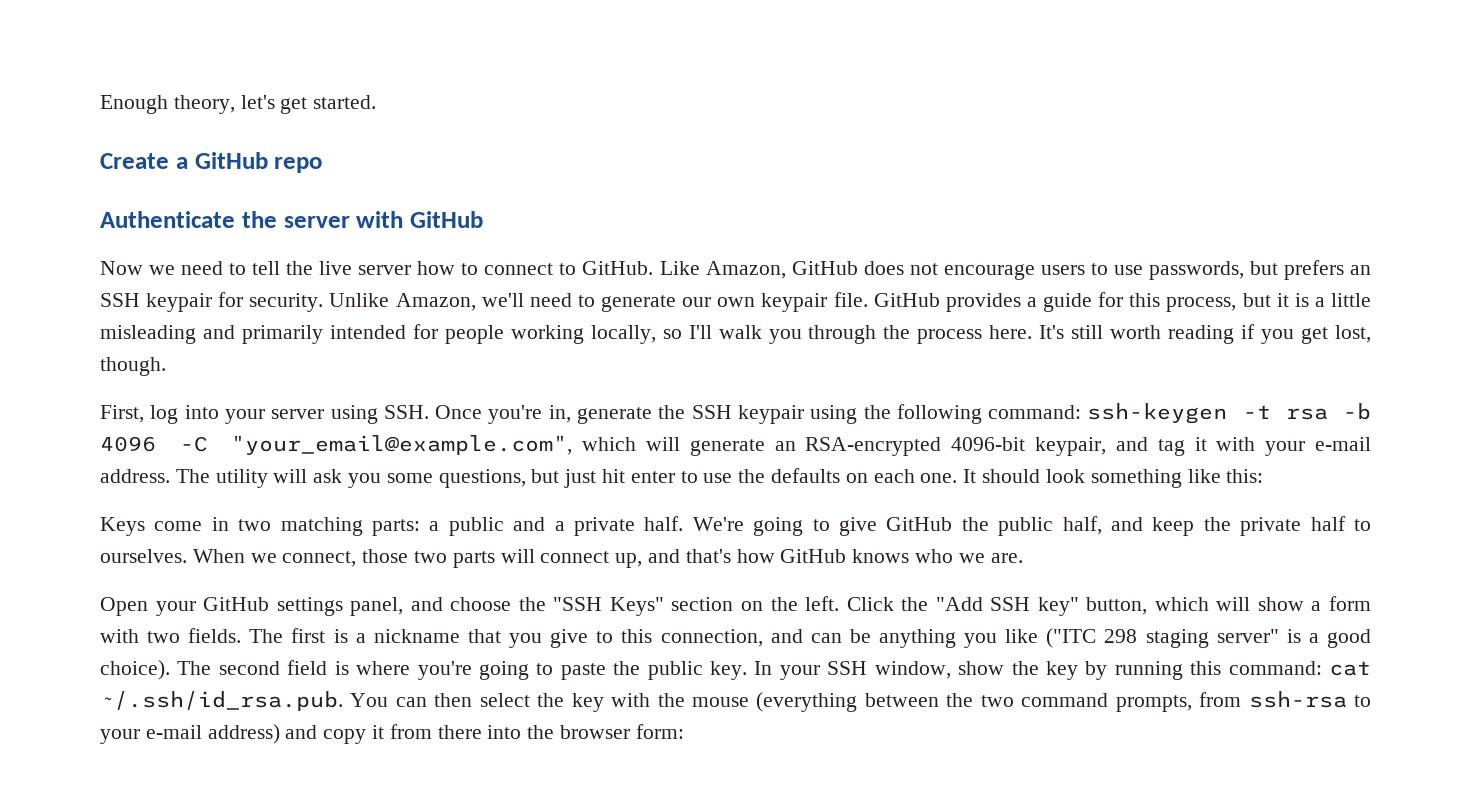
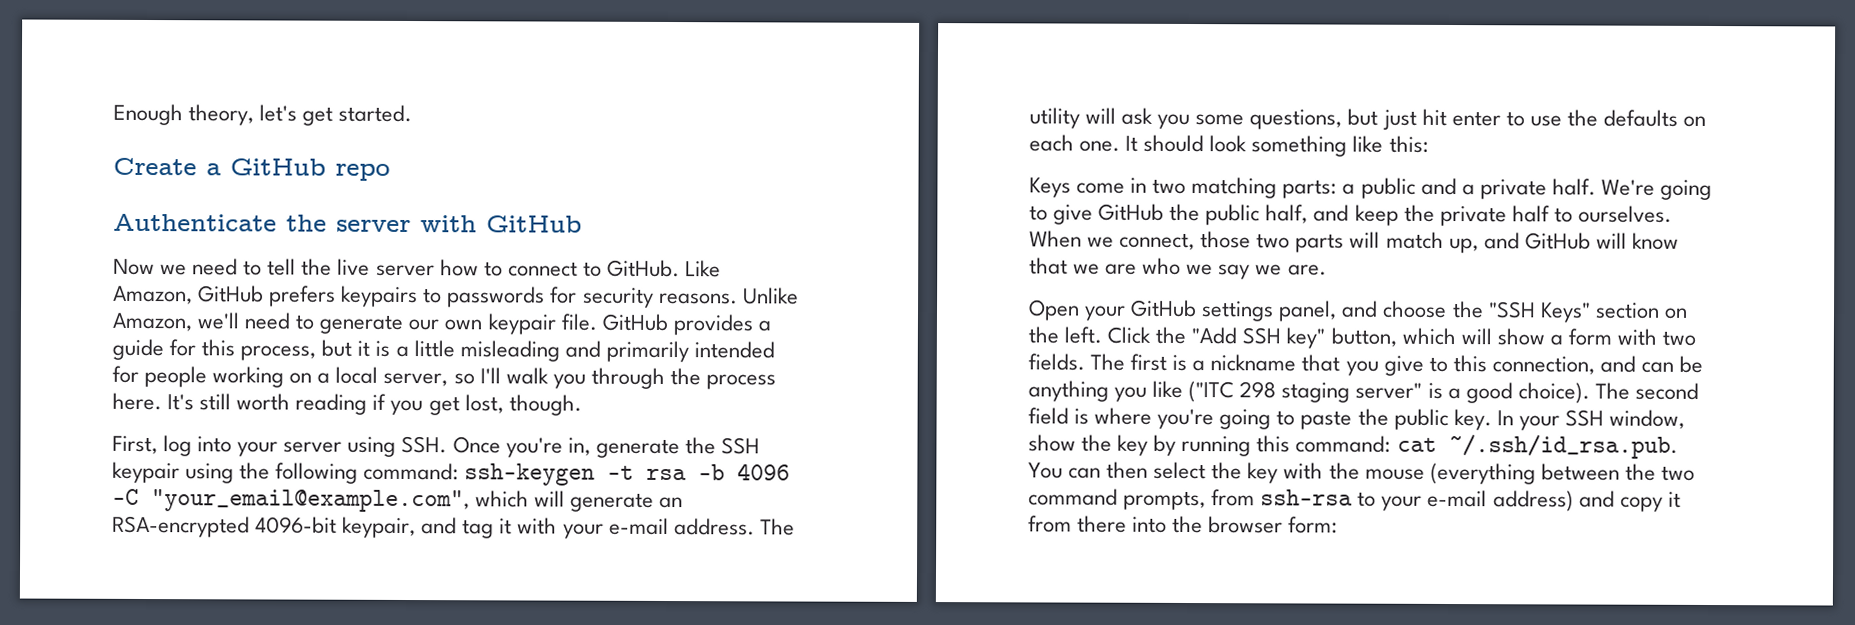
- Like Amazon, GitHub does not encourage users to use passwords, but prefers an SSH keypair for security.
+ Like Amazon, GitHub prefers keypairs to passwords for security reasons.
- GitHub provides a guide for this process, but it is a little misleading and primarily intended for people working locally, so I'll walk you through the process here.
+ GitHub provides a guide for this process, but it is a little misleading and primarily intended for people working on a local server, so I'll walk you through the process here.
- When we connect, those two parts will connect up, and that's how GitHub knows who we are.
+ When we connect, those two parts will match up, and GitHub will know that we are who we say we are.

